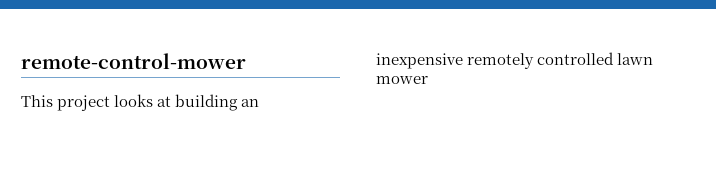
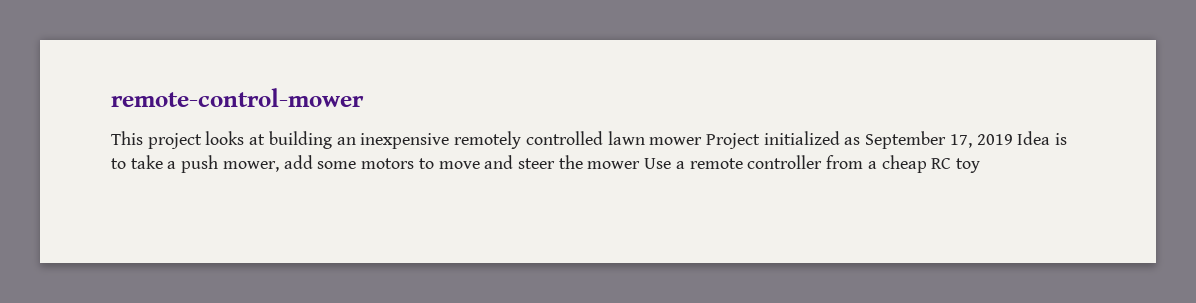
- This project looks at building an inexpensive remotely controlled lawn mower
+ This project looks at building an inexpensive remotely controlled lawn mower Project initialized as September 17, 2019 Idea is to take a push mower, add some motors to move and steer the mower Use a remote controller from a cheap RC toy

